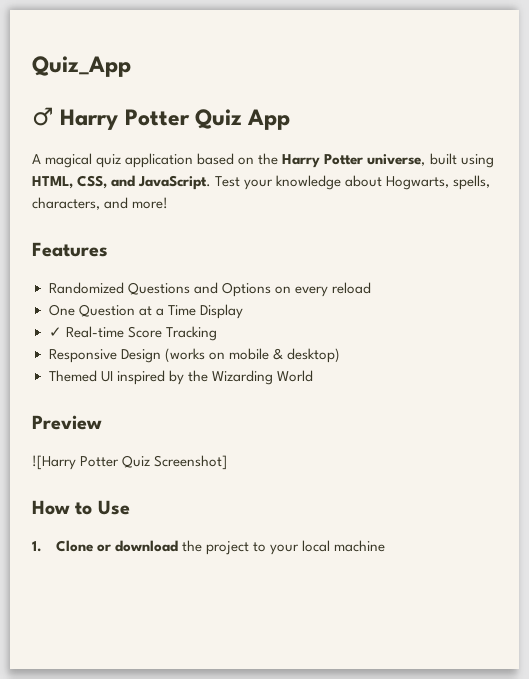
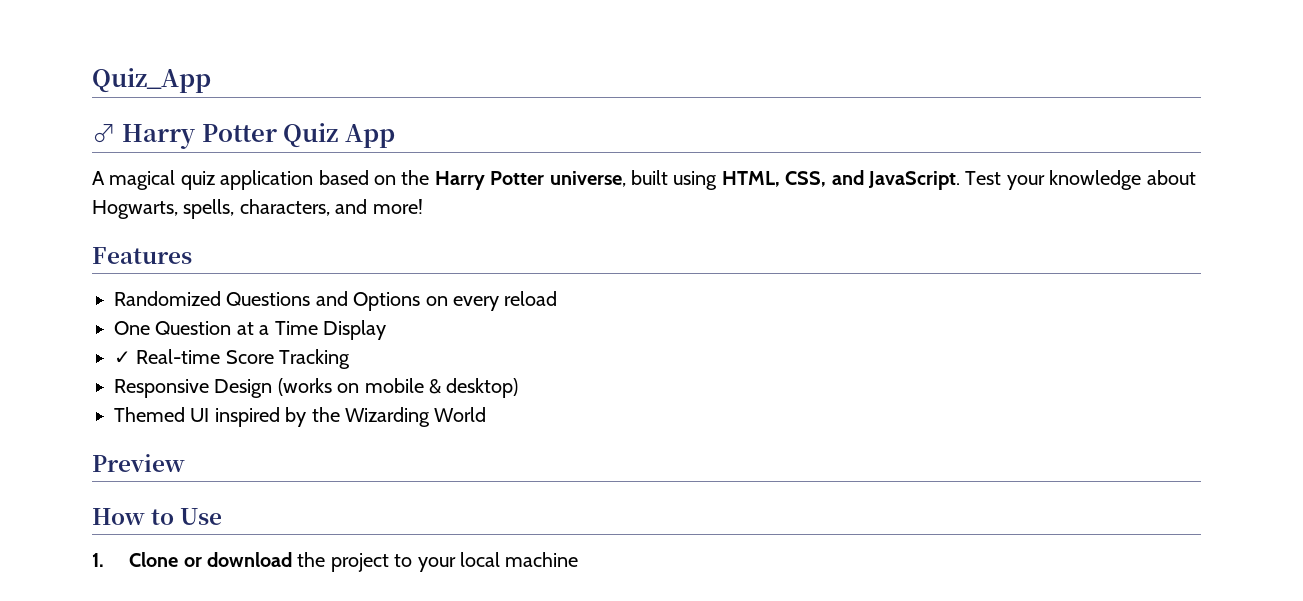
- ![Harry Potter Quiz Screenshot]

